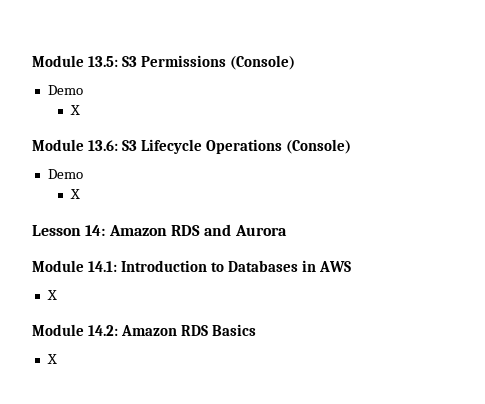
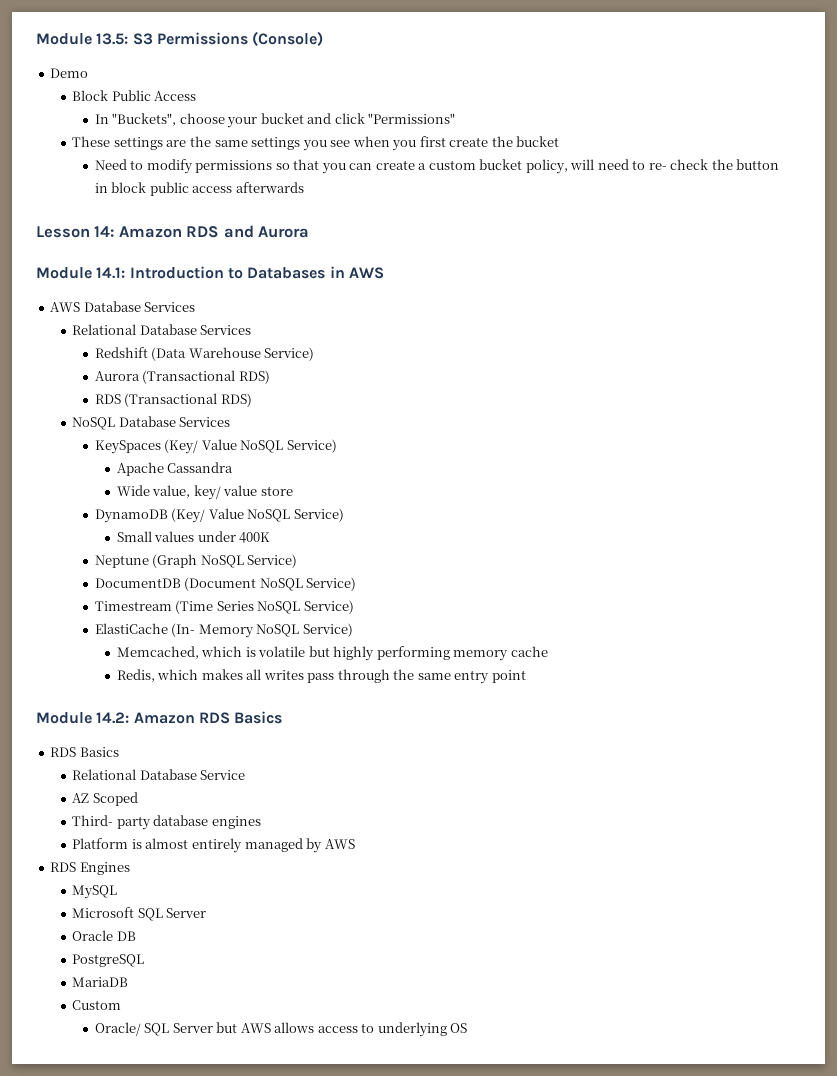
  Module 13.5: S3 Permissions (Console)
  Demo
- X
- Module 13.6: S3 Lifecycle Operations (Console)
- Demo
- X
+ Block Public Access
+ In "Buckets", choose your bucket and click "Permissions"
+ These settings are the same settings you see when you first create the bucket
+ Need to modify permissions so that you can create a custom bucket policy, will need to re- check the button in block public access afterwards
  Module 14.1: Introduction to Databases in AWS
- X
+ AWS Database Services
+ Relational Database Services
+ Redshift (Data Warehouse Service)
+ Aurora (Transactional RDS)
+ RDS (Transactional RDS)
+ NoSQL Database Services
+ KeySpaces (Key/ Value NoSQL Service)
+ Apache Cassandra
+ Wide value, key/ value store
+ DynamoDB (Key/ Value NoSQL Service)
+ Small values under 400K
+ Neptune (Graph NoSQL Service)
+ DocumentDB (Document NoSQL Service)
+ Timestream (Time Series NoSQL Service)
+ ElastiCache (In- Memory NoSQL Service)
+ Memcached, which is volatile but highly performing memory cache
+ Redis, which makes all writes pass through the same entry point
  Module 14.2: Amazon RDS Basics
- X
+ RDS Basics
+ Relational Database Service
+ AZ Scoped
+ Third- party database engines
+ Platform is almost entirely managed by AWS
+ RDS Engines
+ MySQL
+ Microsoft SQL Server
+ Oracle DB
+ PostgreSQL
+ MariaDB
+ Custom
+ Oracle/ SQL Server but AWS allows access to underlying OS

